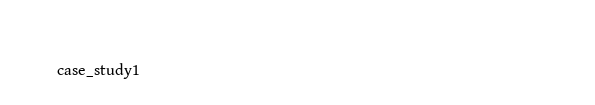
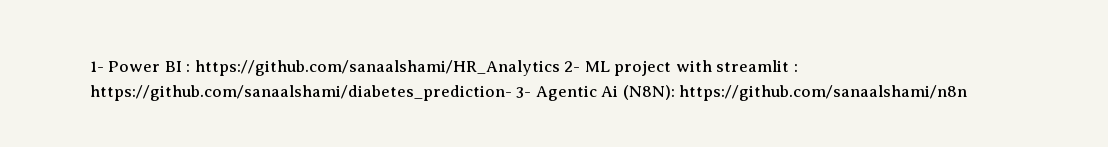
- case_study1
+ 1- Power BI : https://github.com/sanaalshami/HR_Analytics 2- ML project with streamlit : https://github.com/sanaalshami/diabetes_prediction- 3- Agentic Ai (N8N): https://github.com/sanaalshami/n8n

